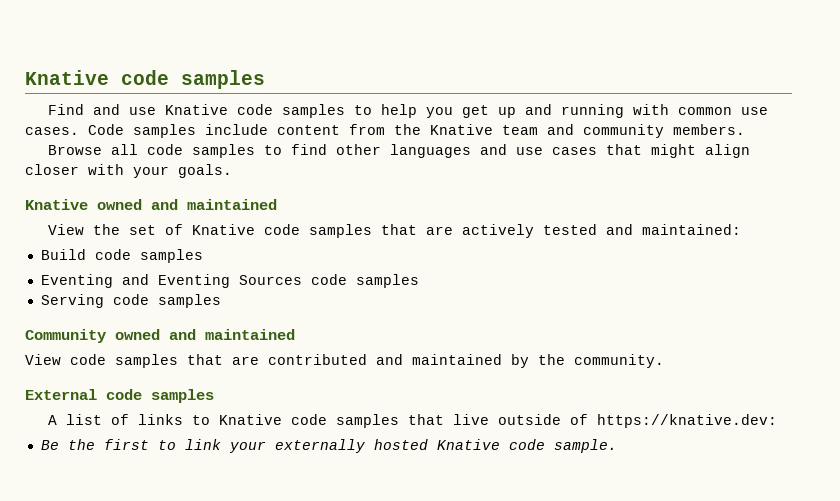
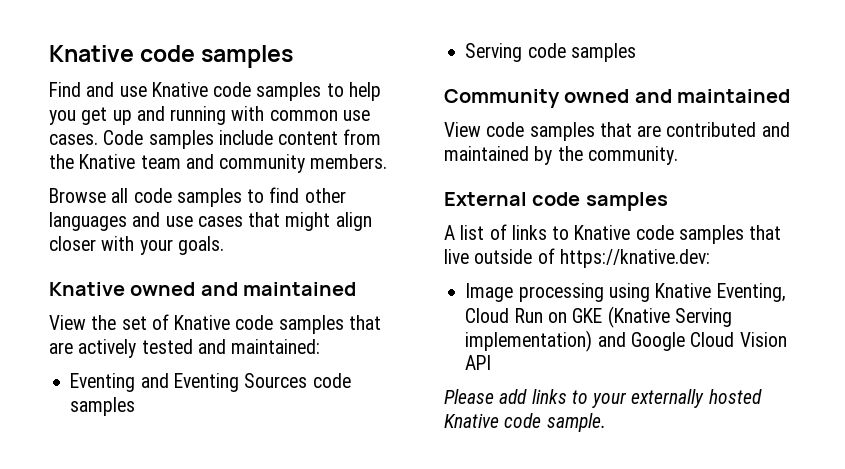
- Build code samples
- Be the first to link your externally hosted Knative code sample.
+ Image processing using Knative Eventing, Cloud Run on GKE (Knative Serving implementation) and Google Cloud Vision API
+ Please add links to your externally hosted Knative code sample.

